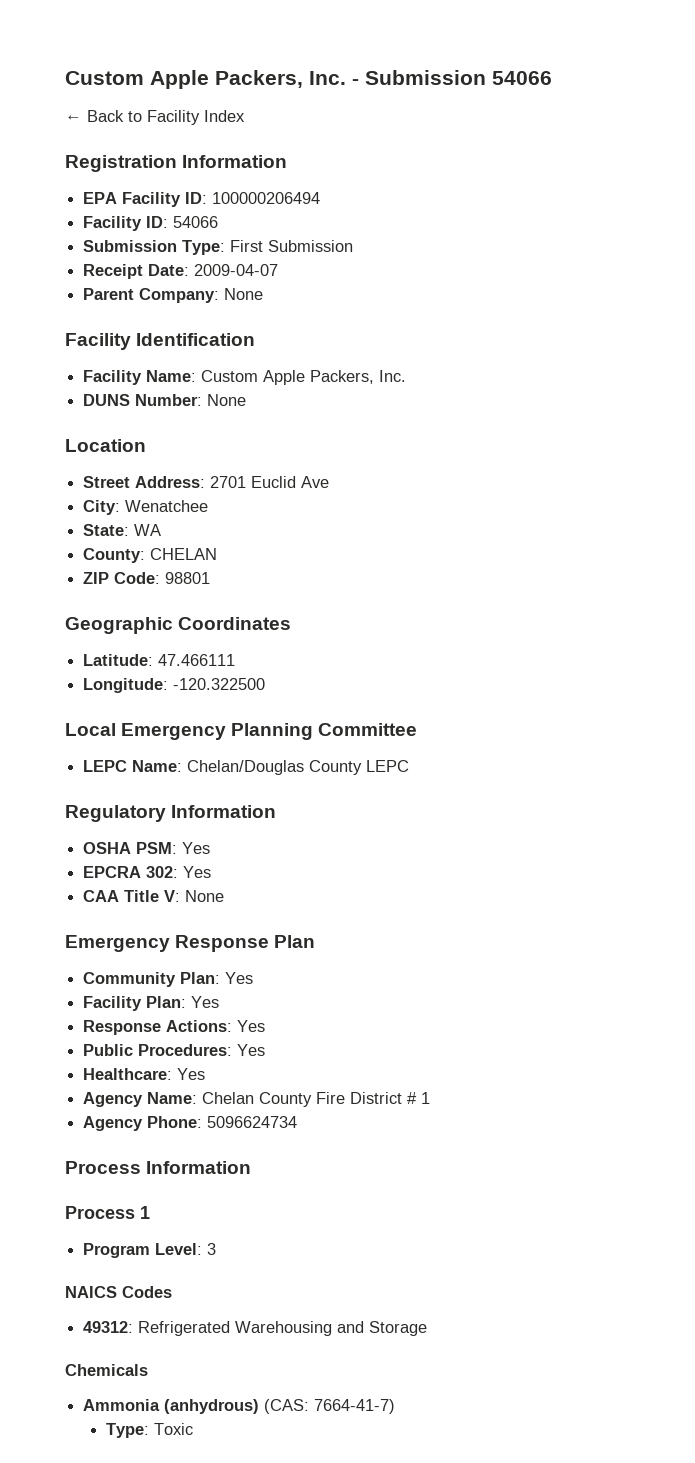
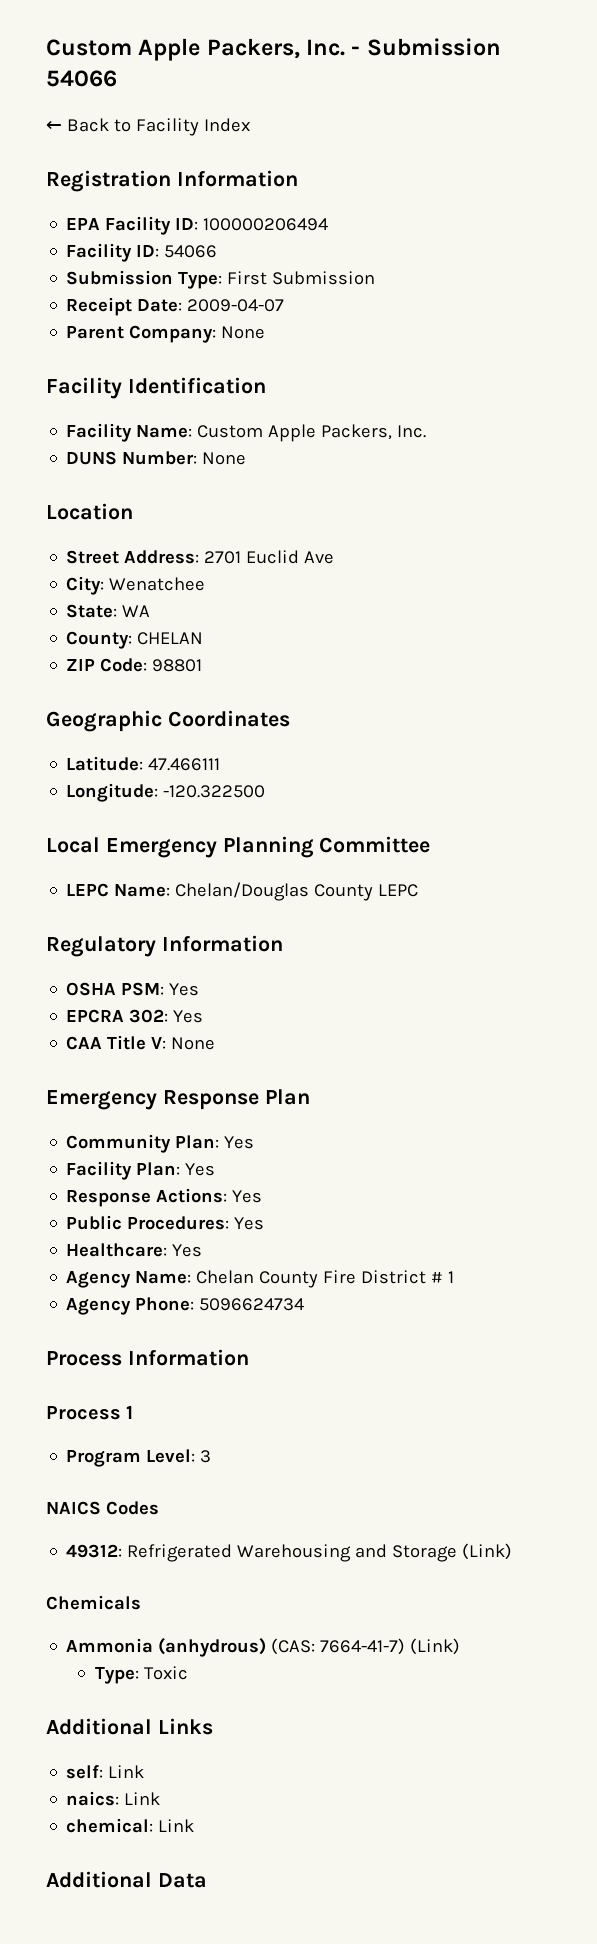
- 49312: Refrigerated Warehousing and Storage
+ 49312: Refrigerated Warehousing and Storage (Link)
- Ammonia (anhydrous) (CAS: 7664-41-7)
+ Ammonia (anhydrous) (CAS: 7664-41-7) (Link)
+ Additional Links
+ self: Link
+ naics: Link
+ chemical: Link
+ Additional Data

